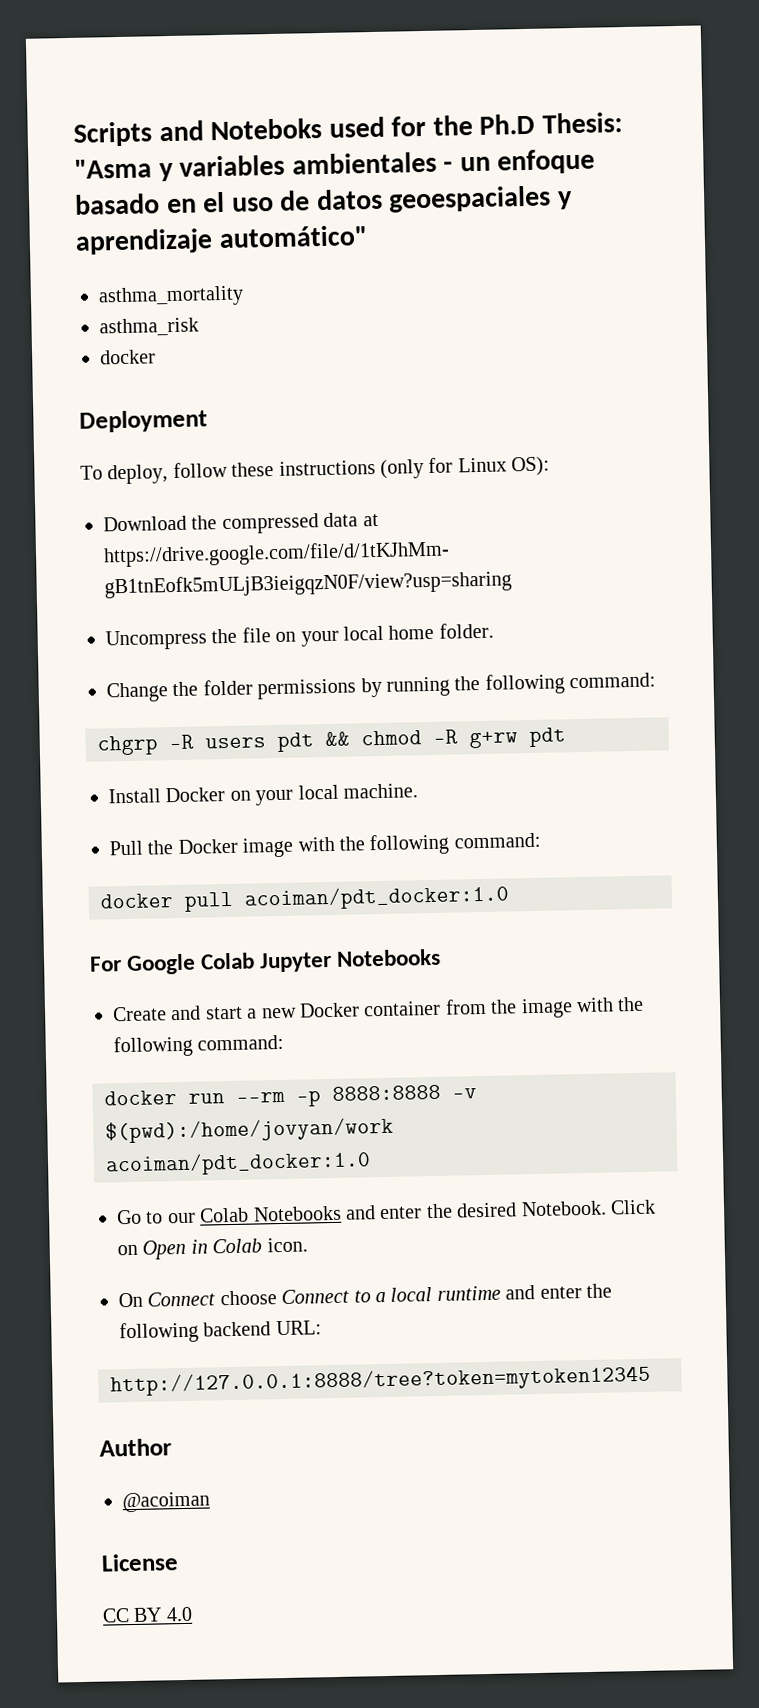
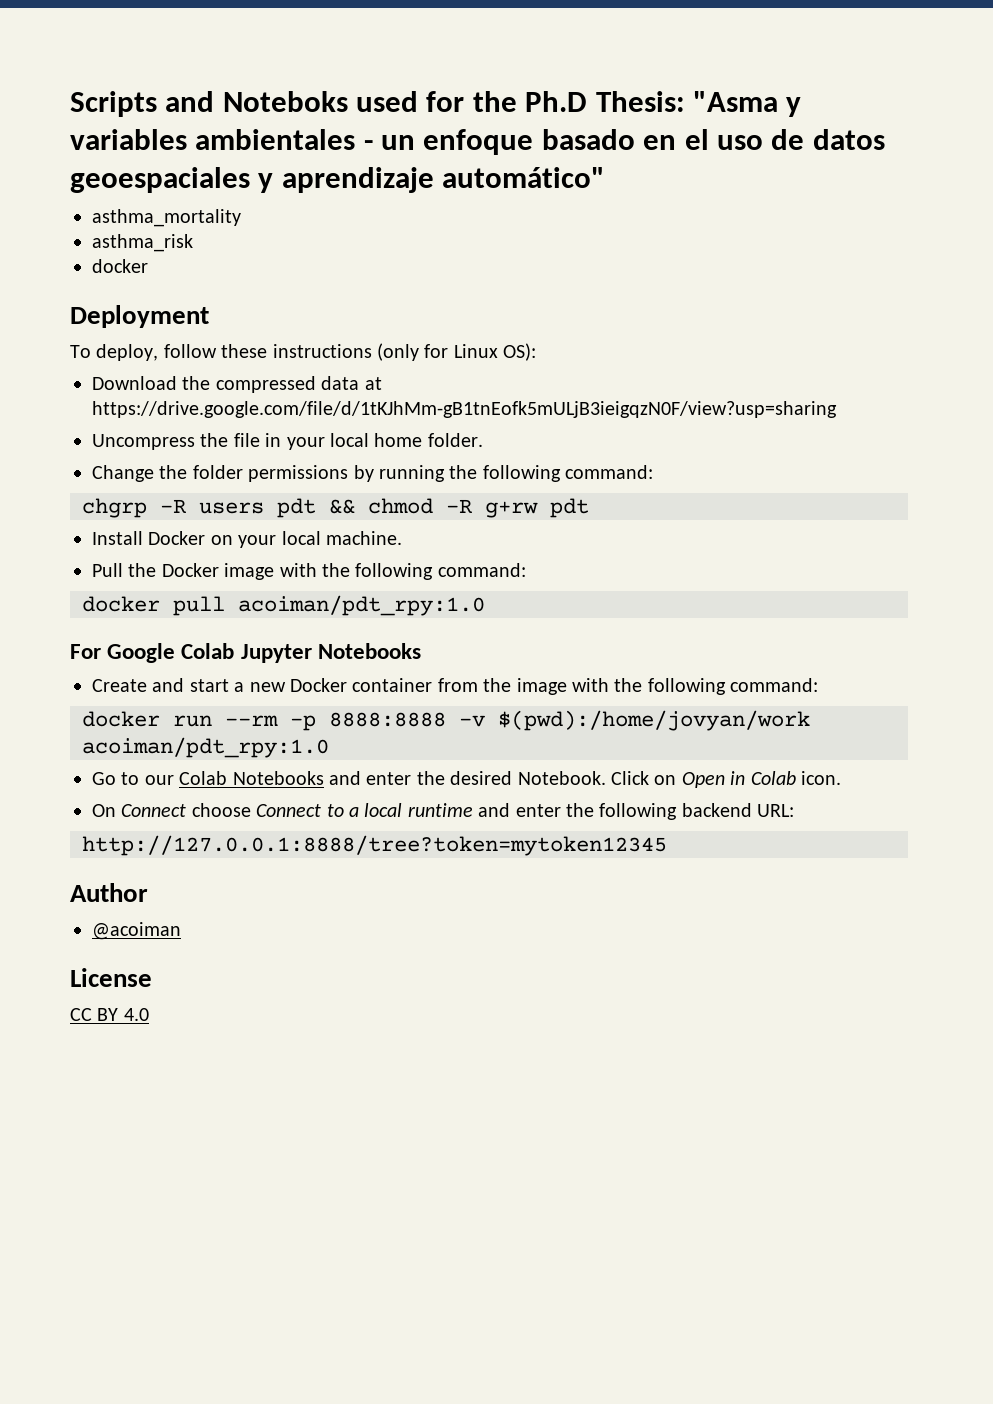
- Uncompress the file on your local home folder.
+ Uncompress the file in your local home folder.
- docker pull acoiman/pdt_docker:1.0
+ docker pull acoiman/pdt_rpy:1.0
- docker run --rm -p 8888:8888 -v $(pwd):/home/jovyan/work acoiman/pdt_docker:1.0
+ docker run --rm -p 8888:8888 -v $(pwd):/home/jovyan/work acoiman/pdt_rpy:1.0

